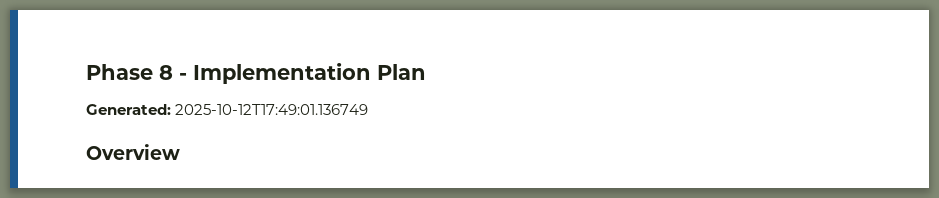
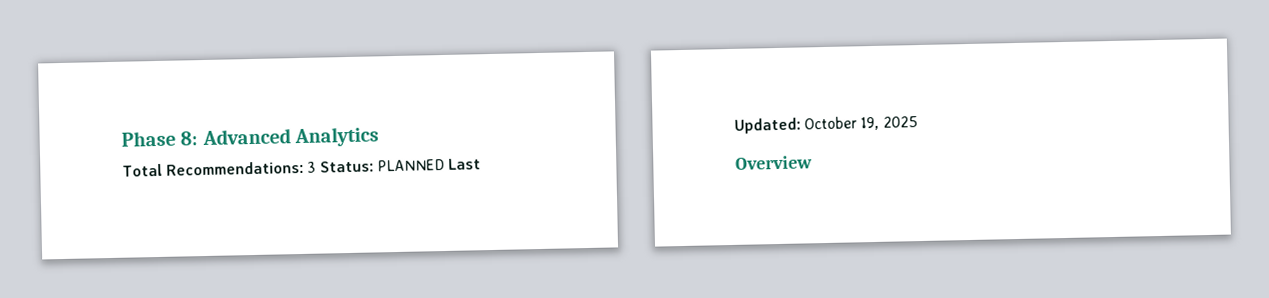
- Phase 8 - Implementation Plan
- Generated: 2025-10-12T17:49:01.136749
+ Phase 8: Advanced Analytics
+ Total Recommendations: 3 Status: PLANNED Last Updated: October 19, 2025

